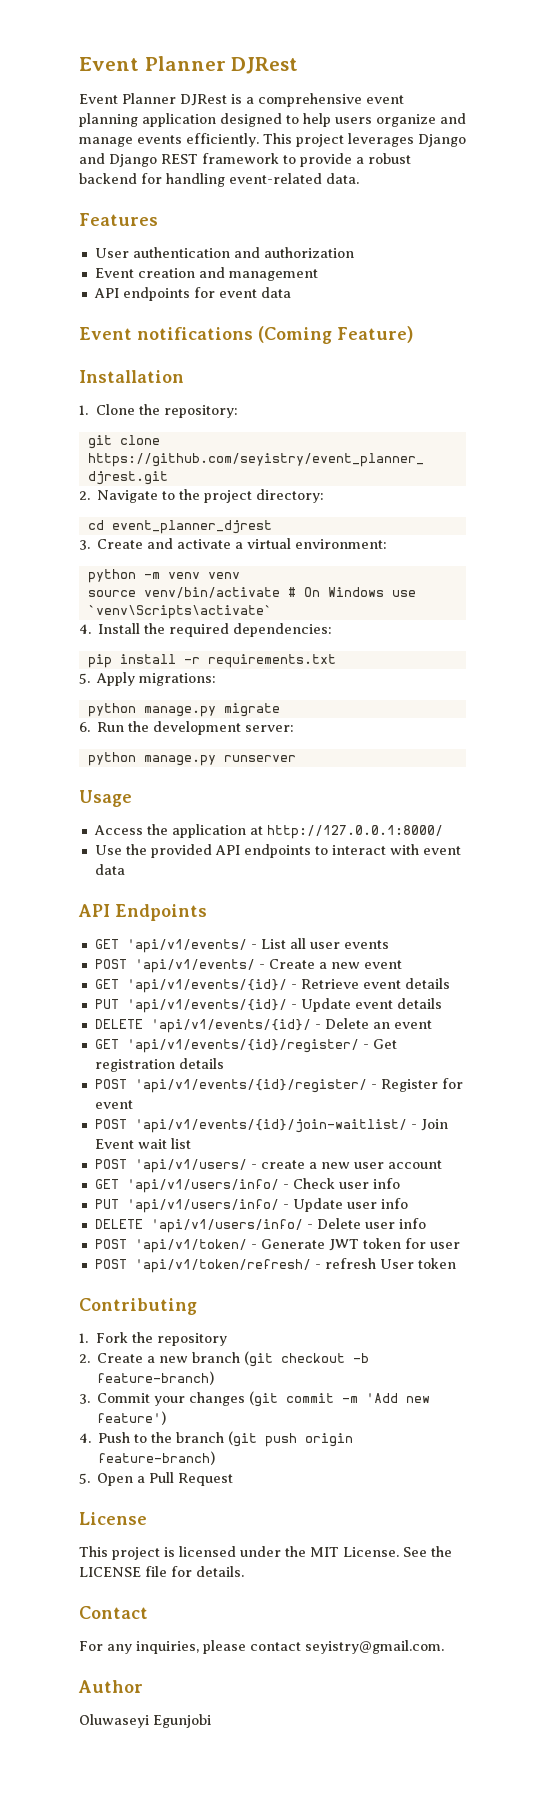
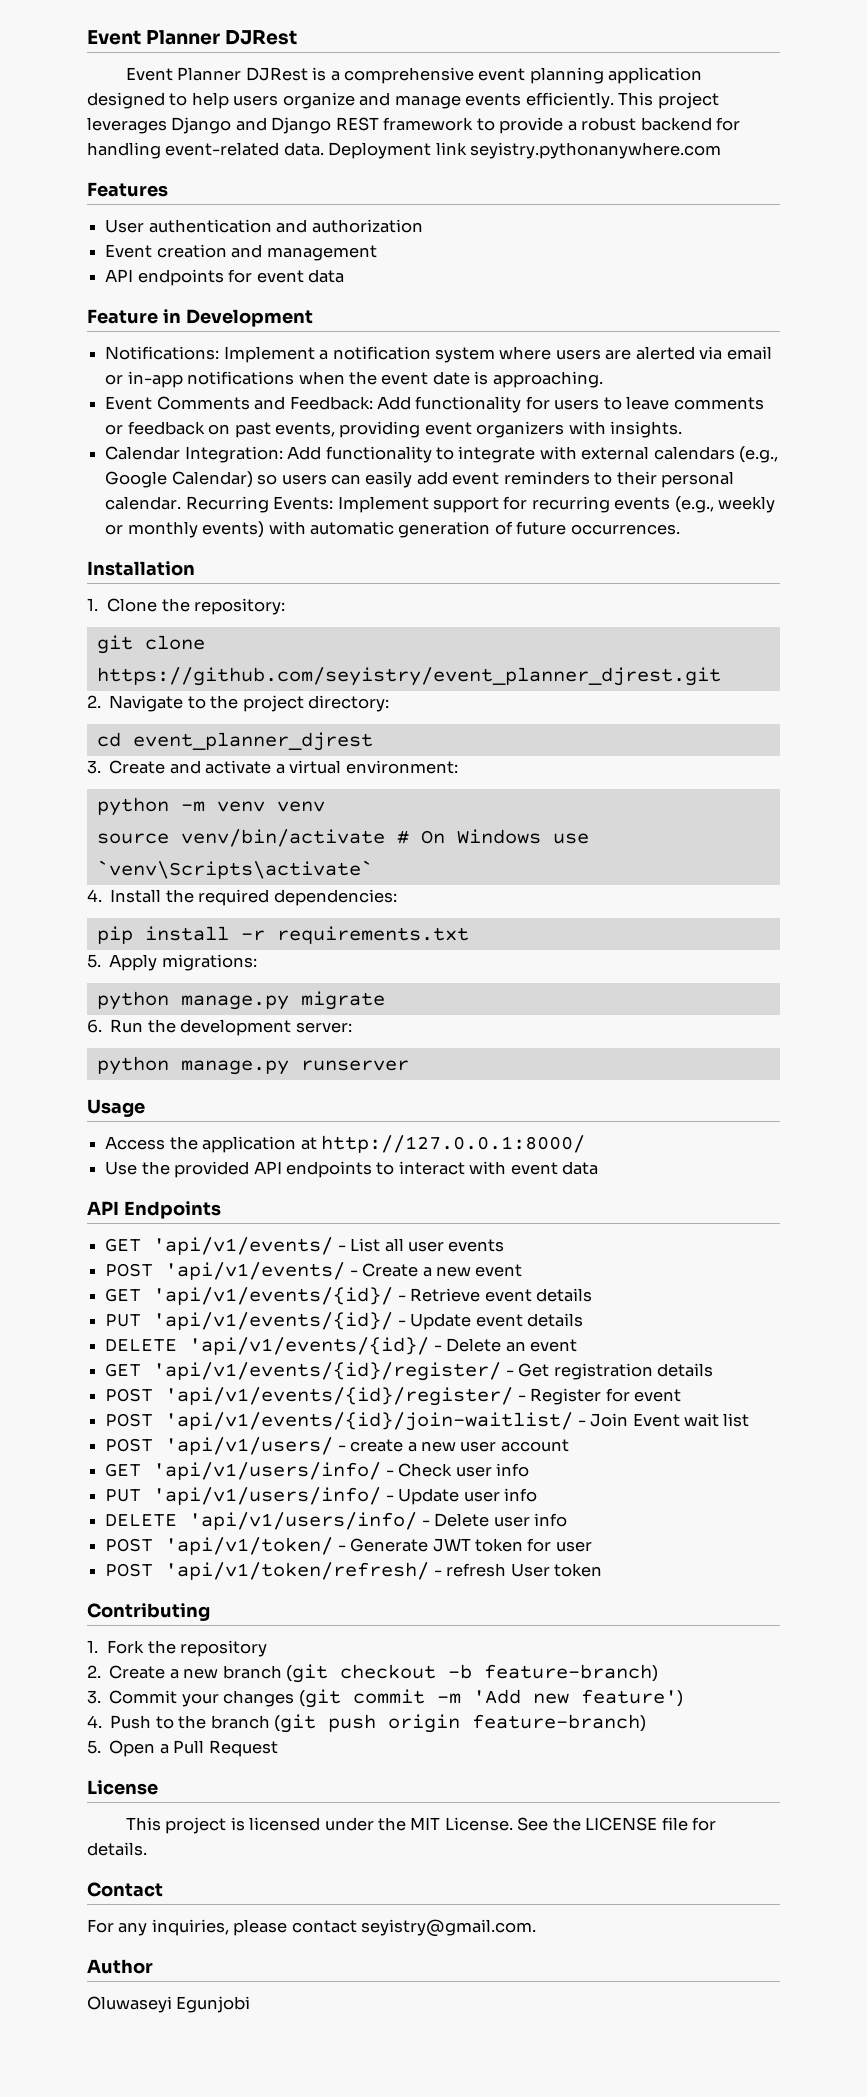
+ Deployment link seyistry.pythonanywhere.com
- Event notifications (Coming Feature)
+ Feature in Development
+ Notifications: Implement a notification system where users are alerted via email or in-app notifications when the event date is approaching.
+ Event Comments and Feedback: Add functionality for users to leave comments or feedback on past events, providing event organizers with insights.
+ Calendar Integration: Add functionality to integrate with external calendars (e.g., Google Calendar) so users can easily add event reminders to their personal calendar. Recurring Events: Implement support for recurring events (e.g., weekly or monthly events) with automatic generation of future occurrences.

